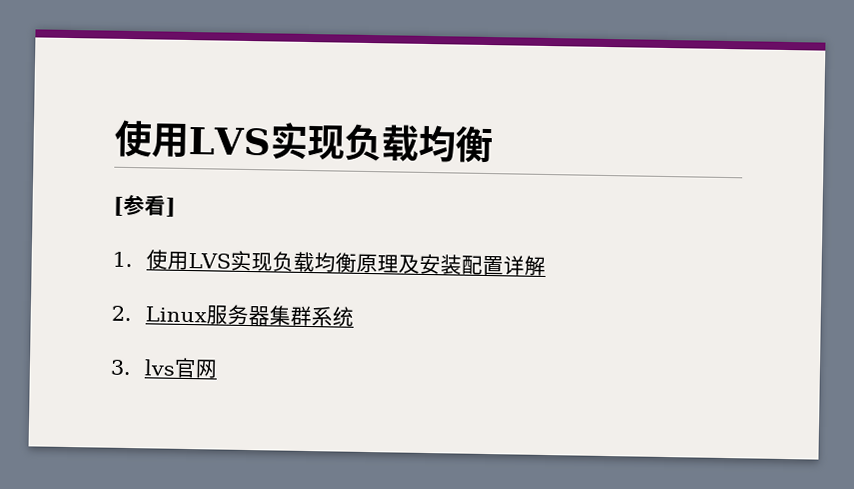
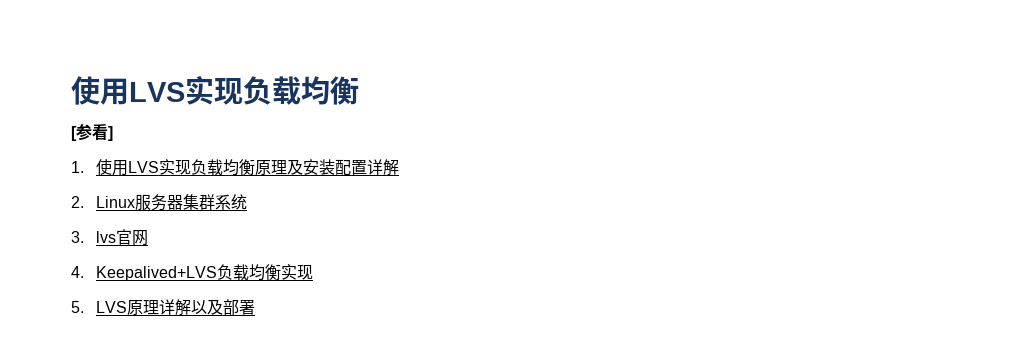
+ 4. Keepalived+LVS负载均衡实现
+ 5. LVS原理详解以及部署

